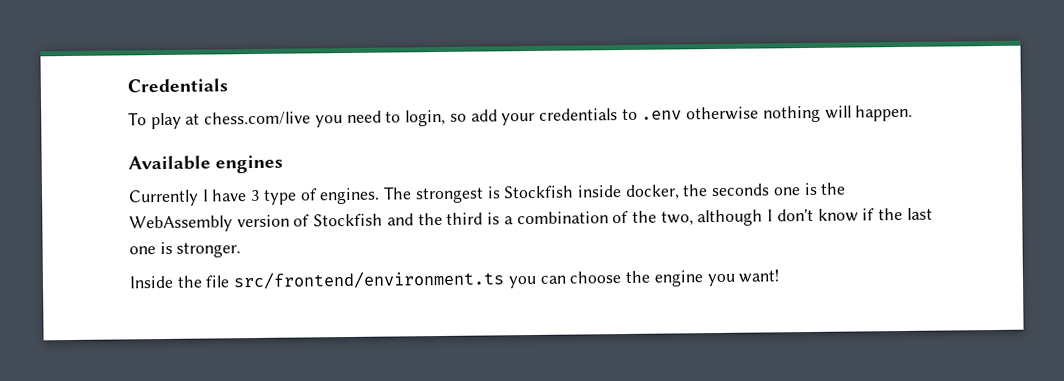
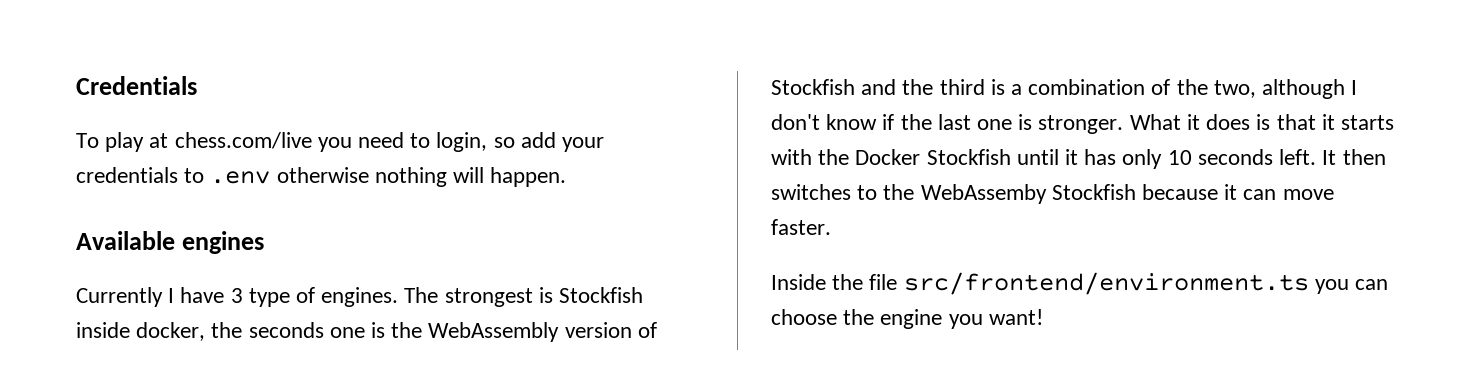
+ What it does is that it starts with the Docker Stockfish until it has only 10 seconds left. It then switches to the WebAssemby Stockfish because it can move faster.

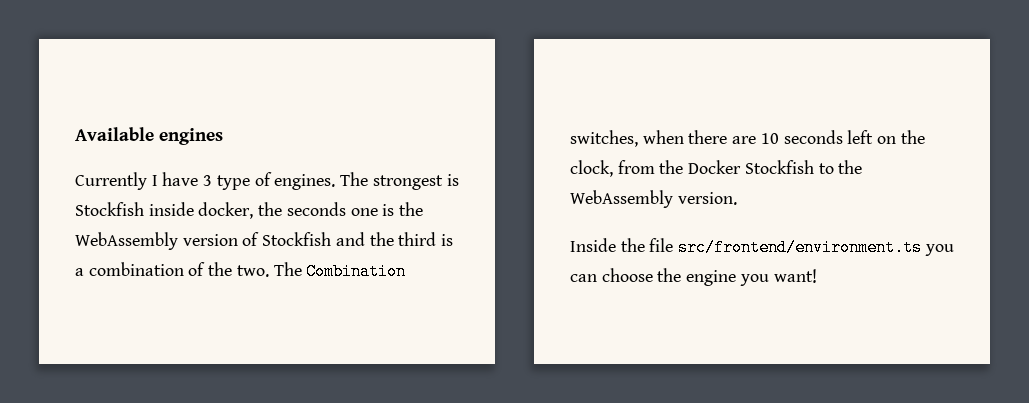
- Credentials
- To play at chess.com/live you need to login, so add your credentials to .env otherwise nothing will happen.
- The strongest is Stockfish inside docker, the seconds one is the WebAssembly version of Stockfish and the third is a combination of the two, although I don't know if the last one is stronger. What it does is that it starts with the Docker Stockfish until it has only 10 seconds left. It then switches to the WebAssemby Stockfish because it can move faster.
+ The strongest is Stockfish inside docker, the seconds one is the WebAssembly version of Stockfish and the third is a combination of the two. The Combination switches, when there are 10 seconds left on the clock, from the Docker Stockfish to the WebAssembly version.

